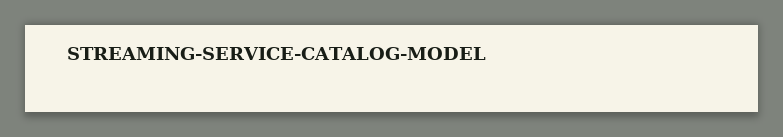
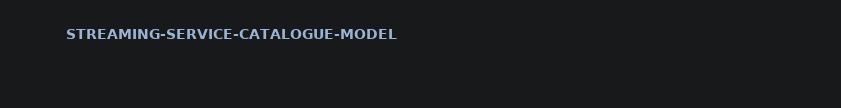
- STREAMING-SERVICE-CATALOG-MODEL
+ STREAMING-SERVICE-CATALOGUE-MODEL

